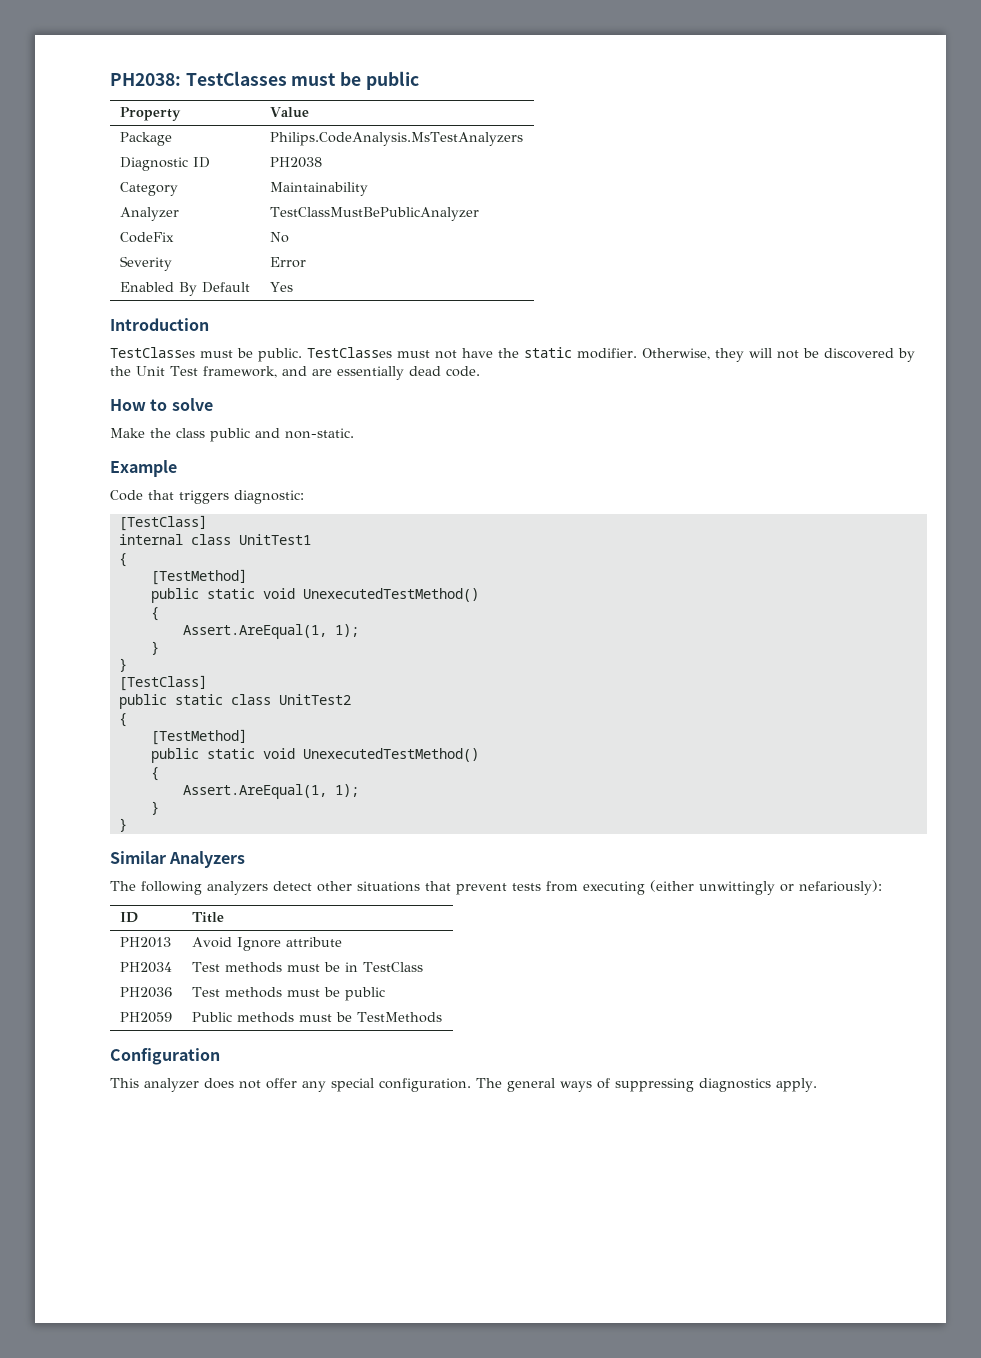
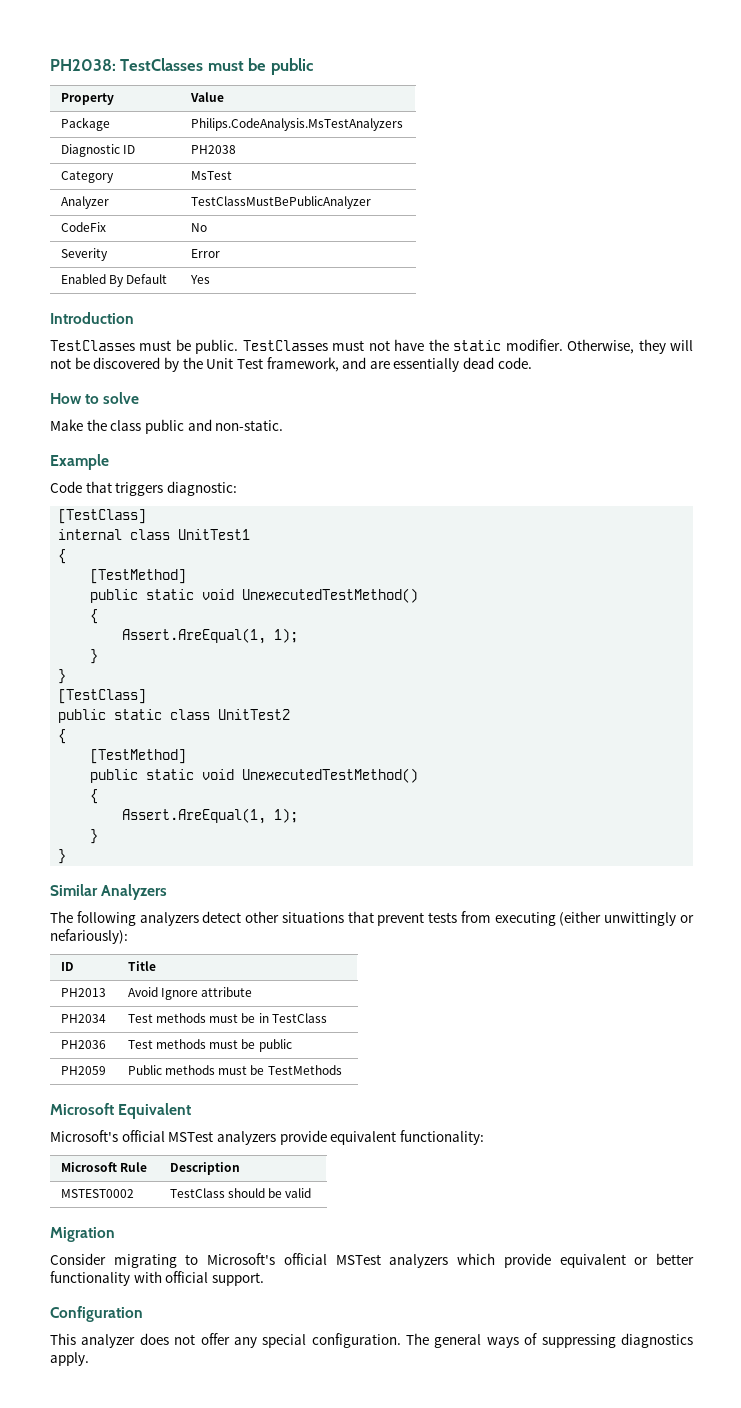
- Category | Maintainability
+ Category | MsTest
+ Microsoft Equivalent
+ Microsoft's official MSTest analyzers provide equivalent functionality:
+ Microsoft Rule | Description
+ MSTEST0002 | TestClass should be valid
+ Migration
+ Consider migrating to Microsoft's official MSTest analyzers which provide equivalent or better functionality with official support.

